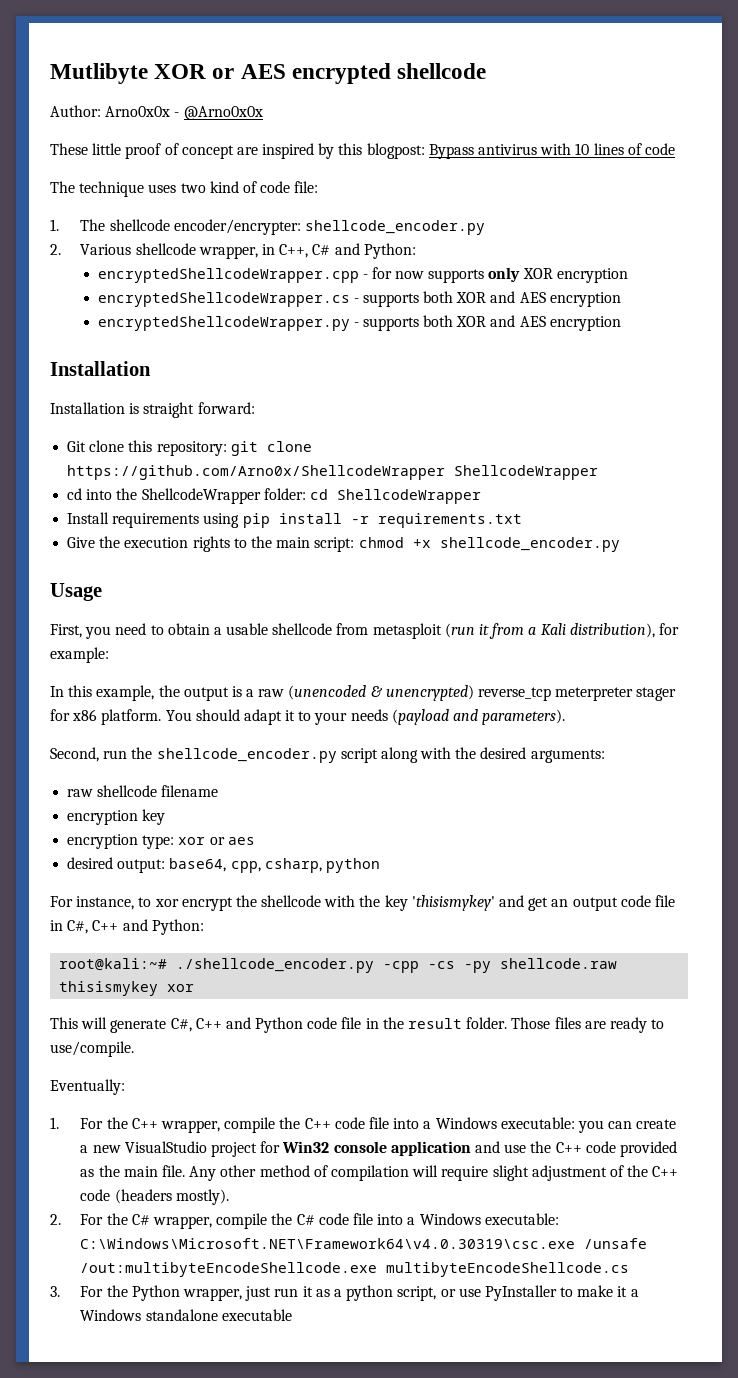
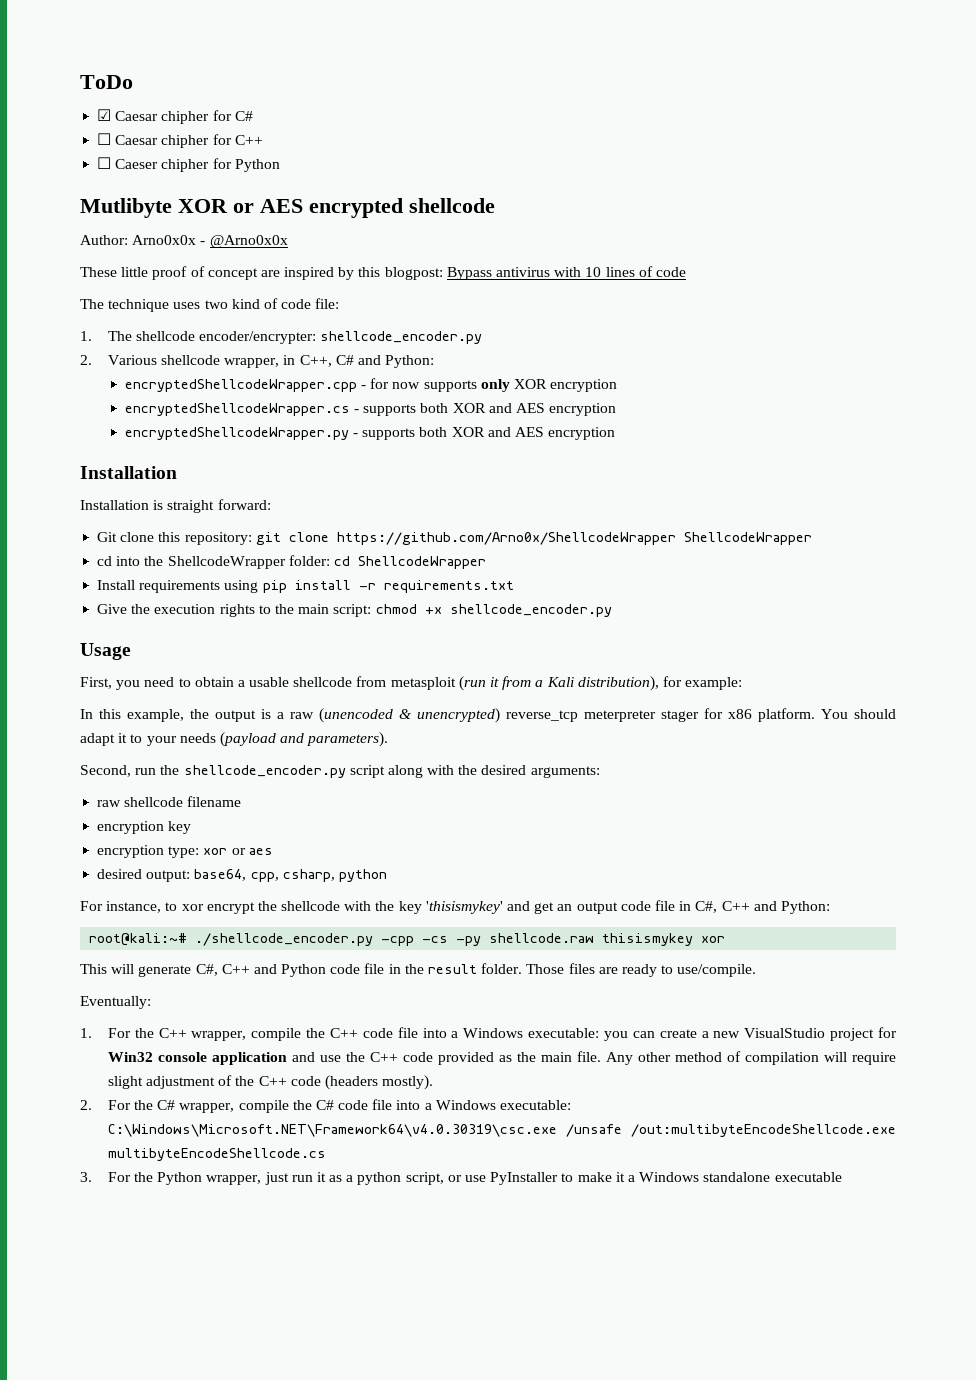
+ ToDo
+ ☑ Caesar chipher for C#
+ ☐ Caesar chipher for C++
+ ☐ Caeser chipher for Python

